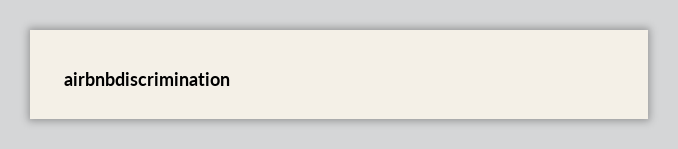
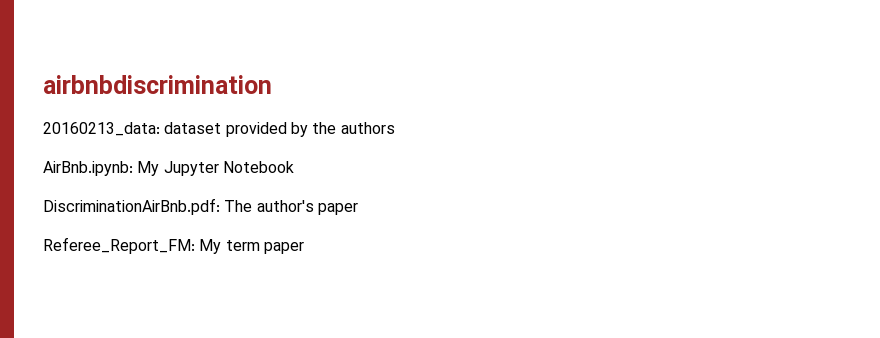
+ 20160213_data: dataset provided by the authors
+ AirBnb.ipynb: My Jupyter Notebook
+ DiscriminationAirBnb.pdf: The author's paper
+ Referee_Report_FM: My term paper

